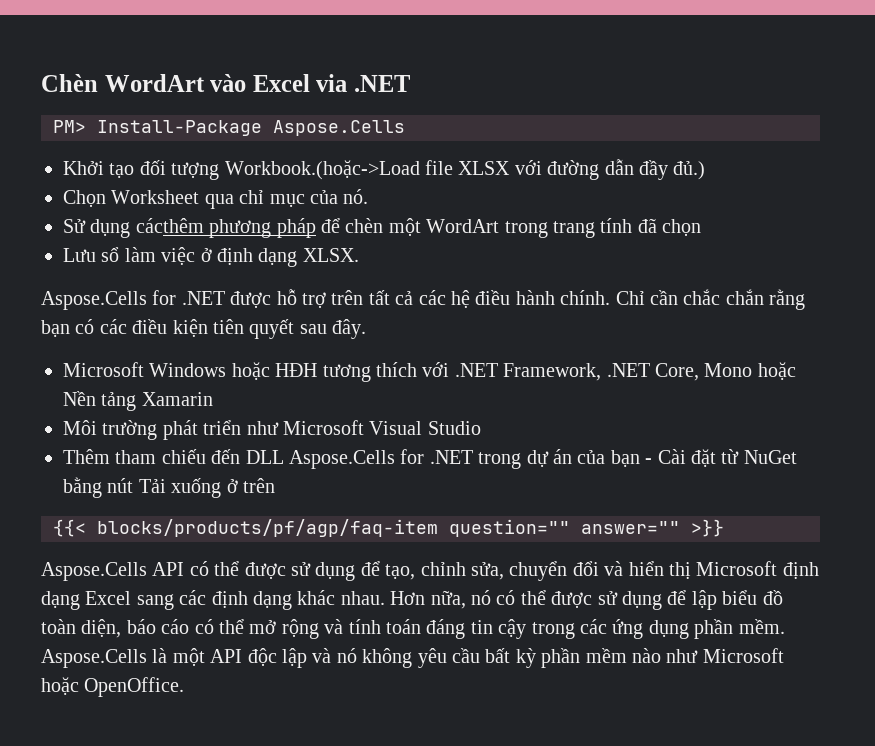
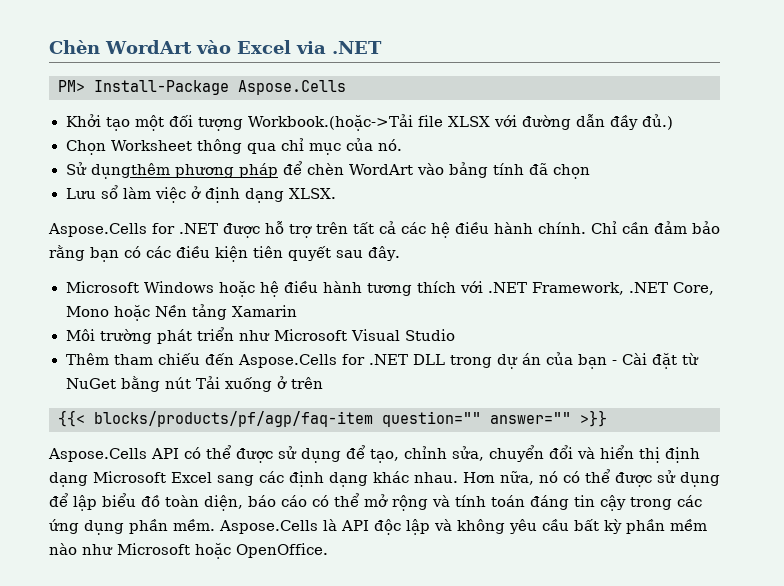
- Khởi tạo đối tượng Workbook.(hoặc->Load file XLSX với đường dẫn đầy đủ.)
+ Khởi tạo một đối tượng Workbook.(hoặc->Tải file XLSX với đường dẫn đầy đủ.)
- Chọn Worksheet qua chỉ mục của nó.
+ Chọn Worksheet thông qua chỉ mục của nó.
- Sử dụng cácthêm phương pháp để chèn một WordArt trong trang tính đã chọn
+ Sử dụngthêm phương pháp để chèn WordArt vào bảng tính đã chọn
- Chỉ cần chắc chắn rằng bạn có các điều kiện tiên quyết sau đây.
+ Chỉ cần đảm bảo rằng bạn có các điều kiện tiên quyết sau đây.
- Microsoft Windows hoặc HĐH tương thích với .NET Framework, .NET Core, Mono hoặc Nền tảng Xamarin
+ Microsoft Windows hoặc hệ điều hành tương thích với .NET Framework, .NET Core, Mono hoặc Nền tảng Xamarin
- Thêm tham chiếu đến DLL Aspose.Cells for .NET trong dự án của bạn - Cài đặt từ NuGet bằng nút Tải xuống ở trên
+ Thêm tham chiếu đến Aspose.Cells for .NET DLL trong dự án của bạn - Cài đặt từ NuGet bằng nút Tải xuống ở trên
- Aspose.Cells API có thể được sử dụng để tạo, chỉnh sửa, chuyển đổi và hiển thị Microsoft định dạng Excel sang các định dạng khác nhau.
+ Aspose.Cells API có thể được sử dụng để tạo, chỉnh sửa, chuyển đổi và hiển thị định dạng Microsoft Excel sang các định dạng khác nhau.
- Aspose.Cells là một API độc lập và nó không yêu cầu bất kỳ phần mềm nào như Microsoft hoặc OpenOffice.
+ Aspose.Cells là API độc lập và không yêu cầu bất kỳ phần mềm nào như Microsoft hoặc OpenOffice.

